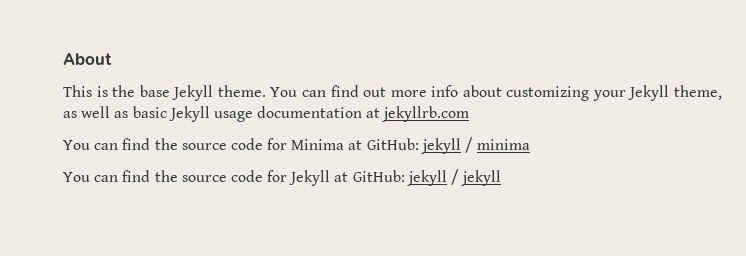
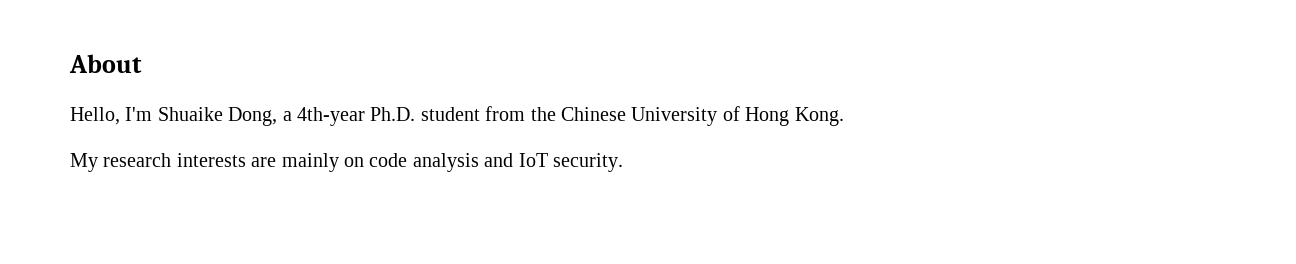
- This is the base Jekyll theme. You can find out more info about customizing your Jekyll theme, as well as basic Jekyll usage documentation at jekyllrb.com
- You can find the source code for Minima at GitHub: jekyll / minima
- You can find the source code for Jekyll at GitHub: jekyll / jekyll
+ Hello, I'm Shuaike Dong, a 4th-year Ph.D. student from the Chinese University of Hong Kong.
+ My research interests are mainly on code analysis and IoT security.

